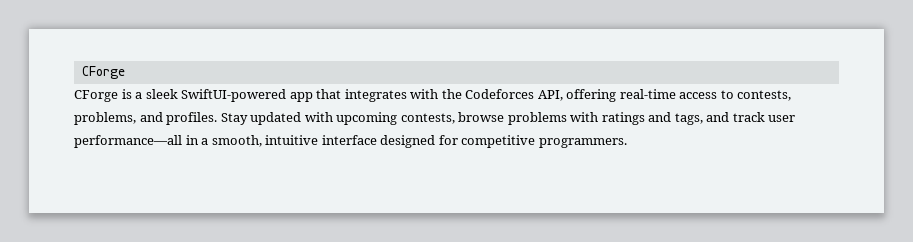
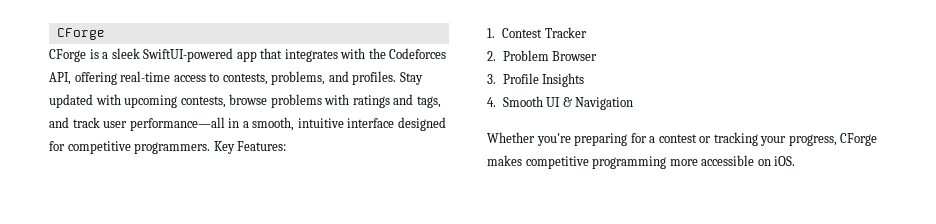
+ Key Features:
+ 1. Contest Tracker
+ 2. Problem Browser
+ 3. Profile Insights
+ 4. Smooth UI & Navigation
+ Whether you're preparing for a contest or tracking your progress, CForge makes competitive programming more accessible on iOS.

